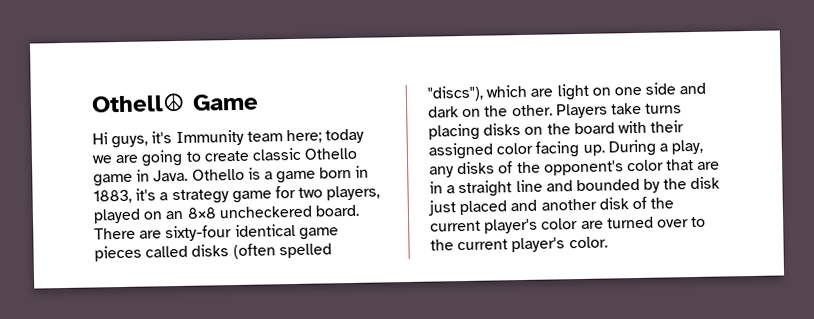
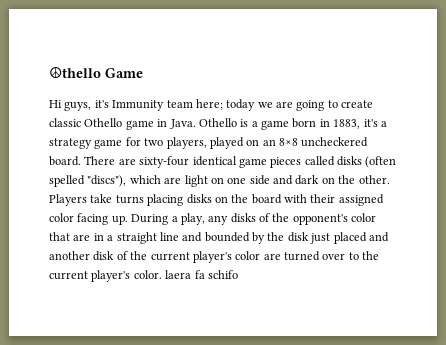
- Othell☮ Game
+ ☮thello Game
- During a play, any disks of the opponent's color that are in a straight line and bounded by the disk just placed and another disk of the current player's color are turned over to the current player's color.
+ During a play, any disks of the opponent's color that are in a straight line and bounded by the disk just placed and another disk of the current player's color are turned over to the current player's color. laera fa schifo

